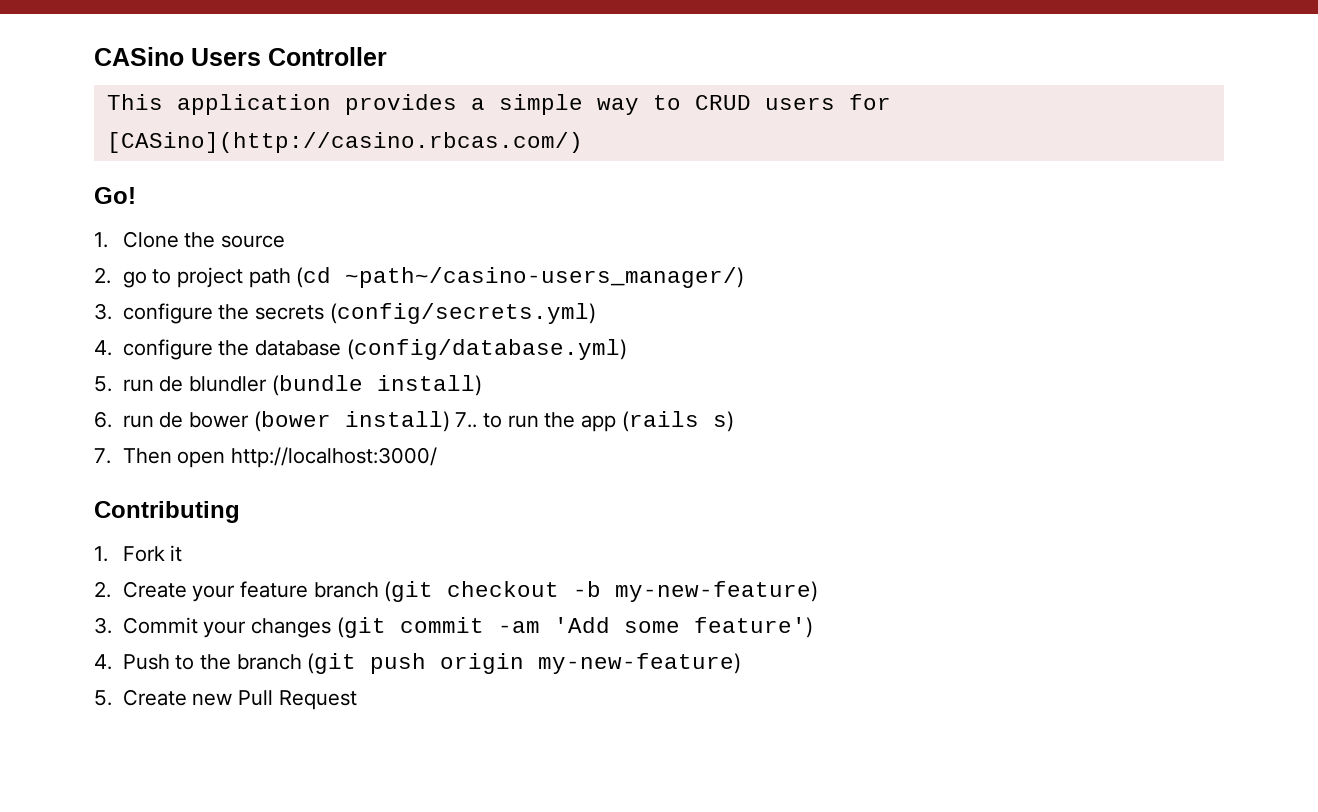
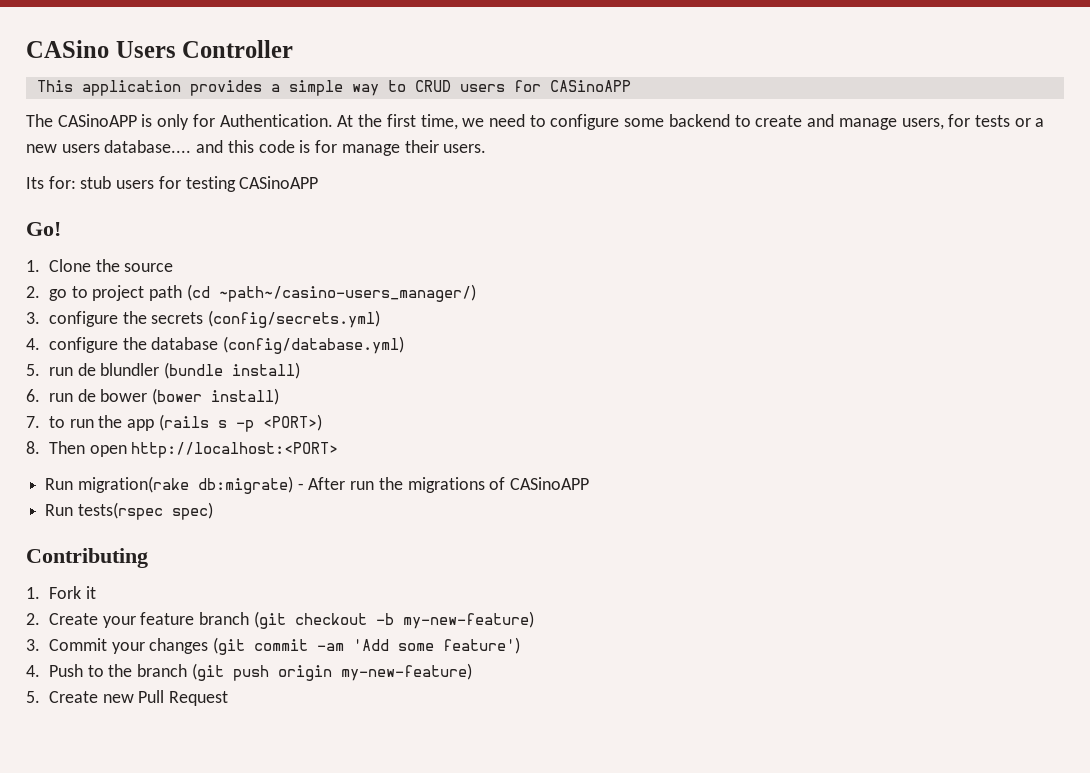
- This application provides a simple way to CRUD users for [CASino](http://casino.rbcas.com/)
+ This application provides a simple way to CRUD users for CASinoAPP
+ The CASinoAPP is only for Authentication. At the first time, we need to configure some backend to create and manage users, for tests or a new users database.... and this code is for manage their users.
+ Its for: stub users for testing CASinoAPP
- 6. run de bower (bower install) 7.. to run the app (rails s)
- 7. Then open http://localhost:3000/
+ 6. run de bower (bower install)
+ 7. to run the app (rails s -p <PORT>)
+ 8. Then open http://localhost:<PORT>
+ Run migration(rake db:migrate) - After run the migrations of CASinoAPP
+ Run tests(rspec spec)

